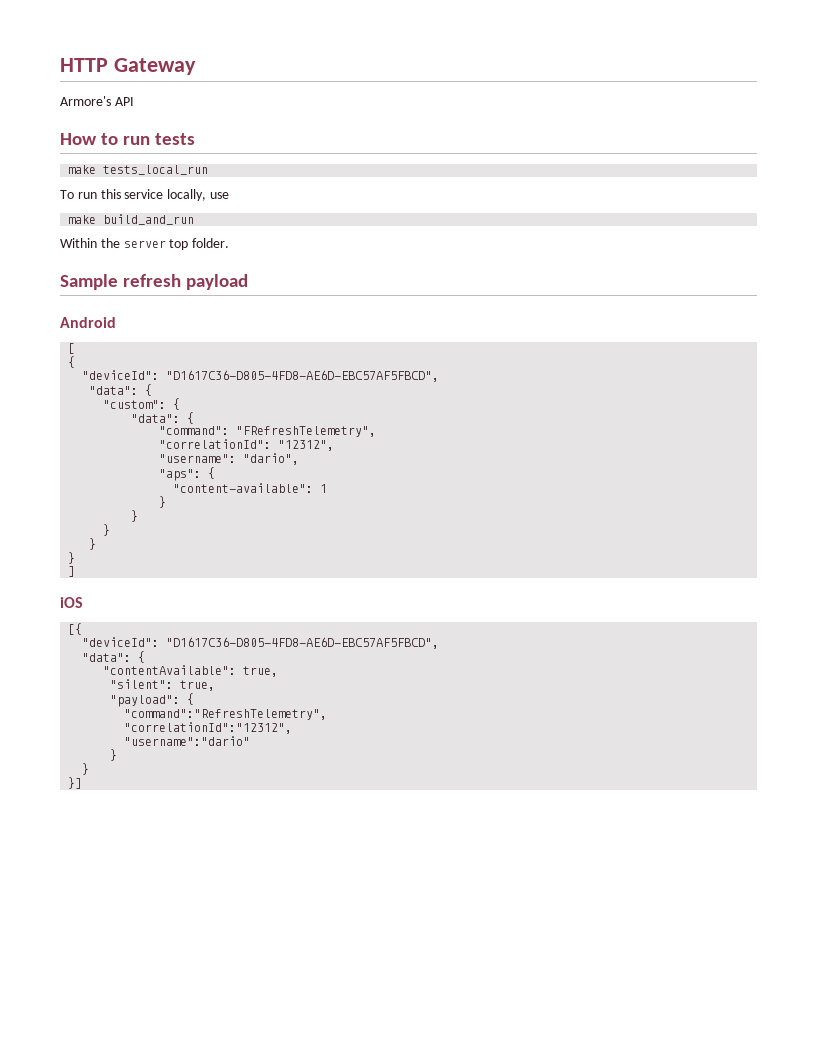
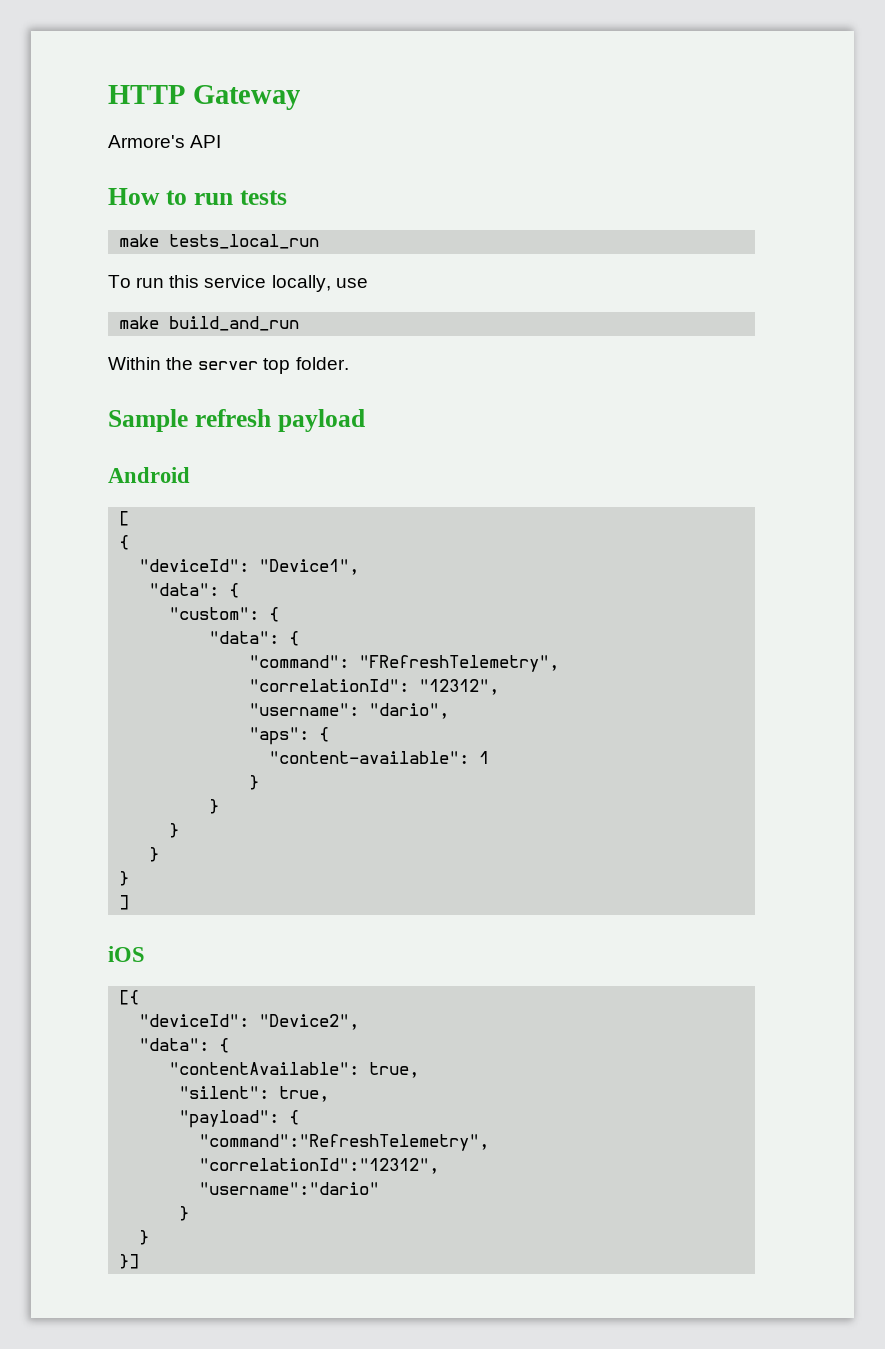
  [
  {
- "deviceId": "D1617C36-D805-4FD8-AE6D-EBC57AF5FBCD",
+ "deviceId": "Device1",
  [{
- "deviceId": "D1617C36-D805-4FD8-AE6D-EBC57AF5FBCD",
+ "deviceId": "Device2",

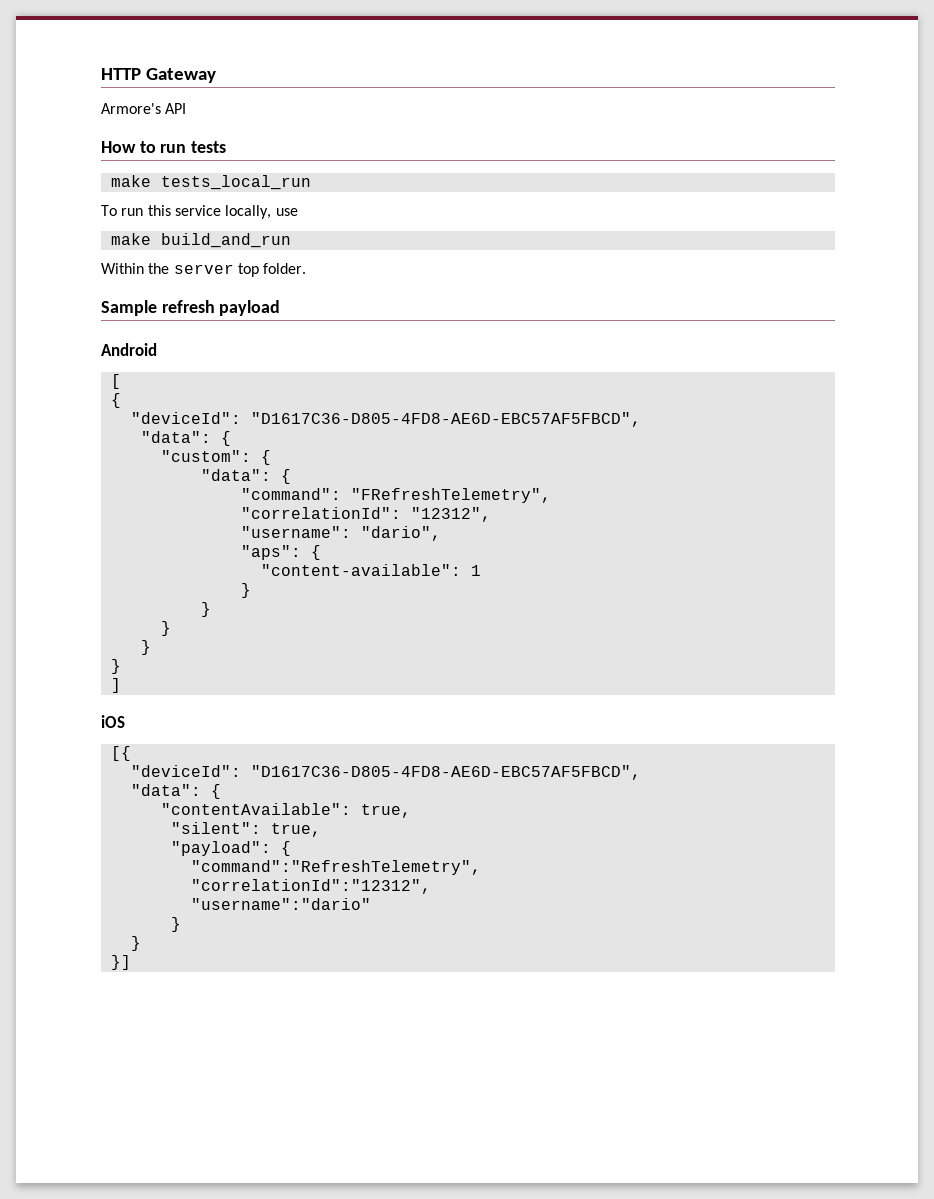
  [
  {
- "deviceId": "Device1",
+ "deviceId": "D1617C36-D805-4FD8-AE6D-EBC57AF5FBCD",
  [{
- "deviceId": "Device2",
+ "deviceId": "D1617C36-D805-4FD8-AE6D-EBC57AF5FBCD",

